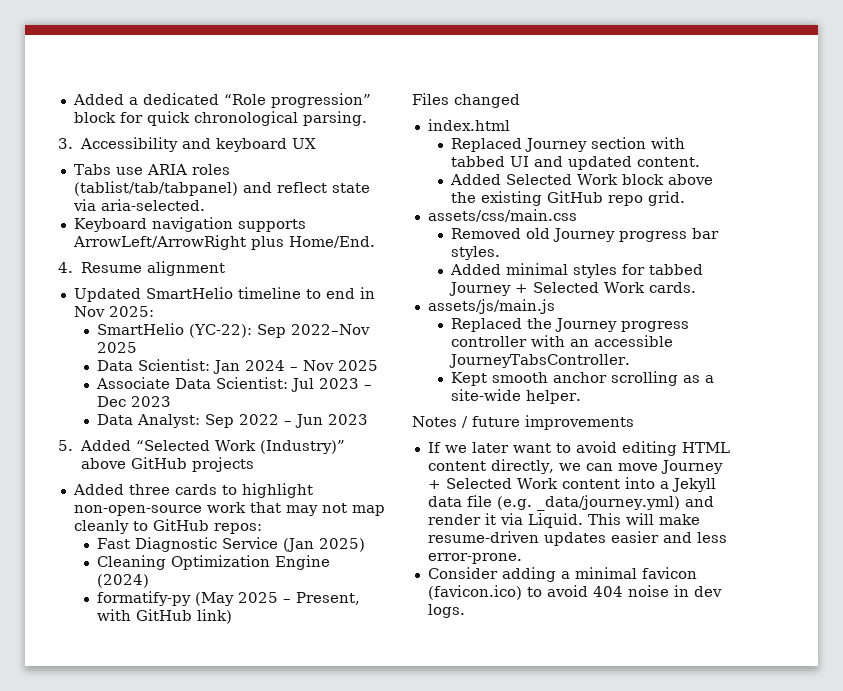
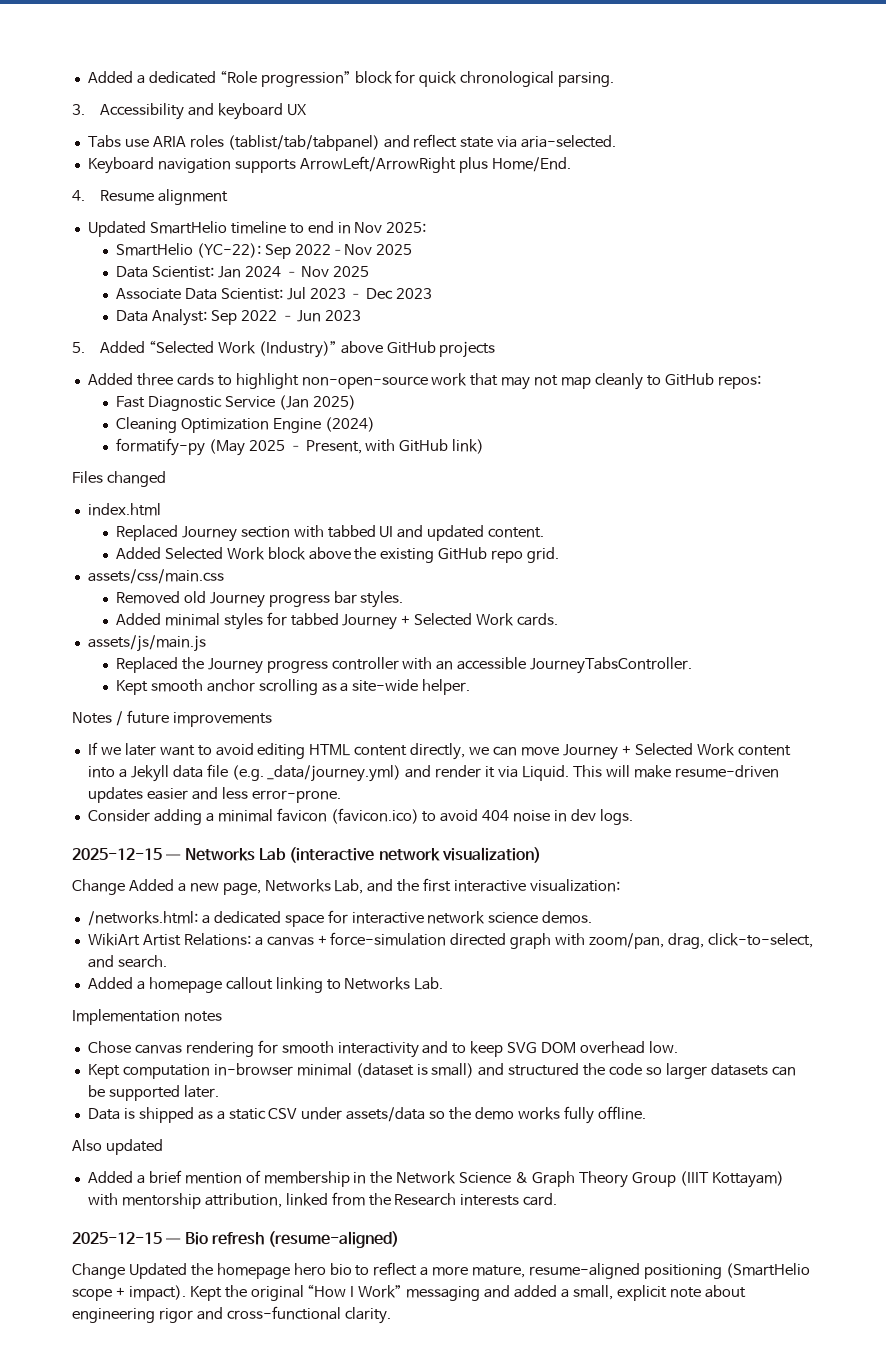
+ 2025-12-15 — Networks Lab (interactive network visualization)
+ Change Added a new page, Networks Lab, and the first interactive visualization:
+ /networks.html: a dedicated space for interactive network science demos.
+ WikiArt Artist Relations: a canvas + force-simulation directed graph with zoom/pan, drag, click-to-select, and search.
+ Added a homepage callout linking to Networks Lab.
+ Implementation notes
+ Chose canvas rendering for smooth interactivity and to keep SVG DOM overhead low.
+ Kept computation in-browser minimal (dataset is small) and structured the code so larger datasets can be supported later.
+ Data is shipped as a static CSV under assets/data so the demo works fully offline.
+ Also updated
+ Added a brief mention of membership in the Network Science & Graph Theory Group (IIIT Kottayam) with mentorship attribution, linked from the Research interests card.
+ 2025-12-15 — Bio refresh (resume-aligned)
+ Change Updated the homepage hero bio to reflect a more mature, resume-aligned positioning (SmartHelio scope + impact). Kept the original “How I Work” messaging and added a small, explicit note about engineering rigor and cross-functional clarity.

